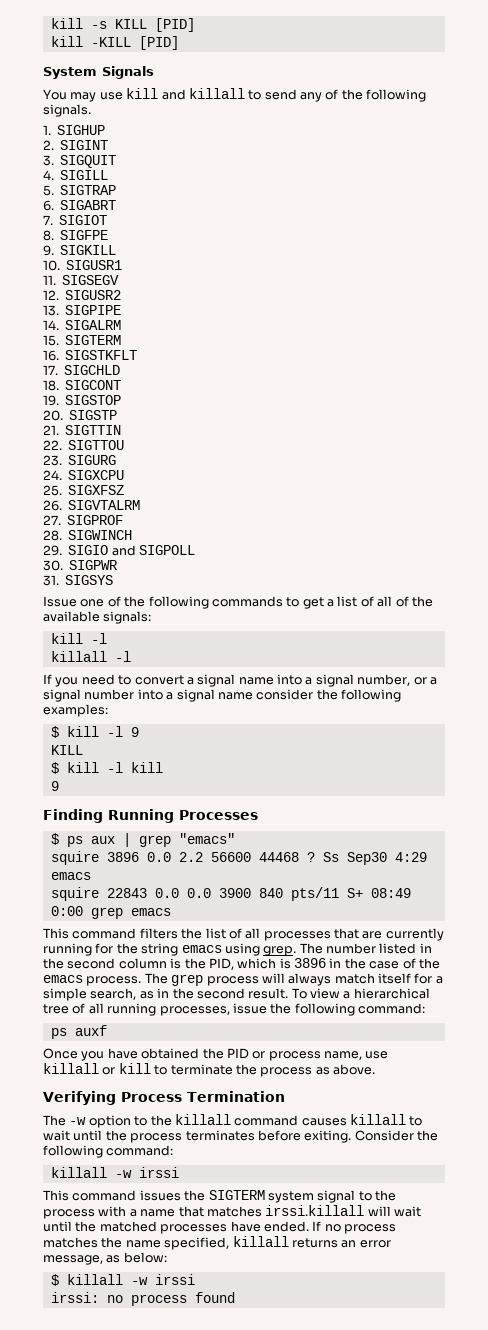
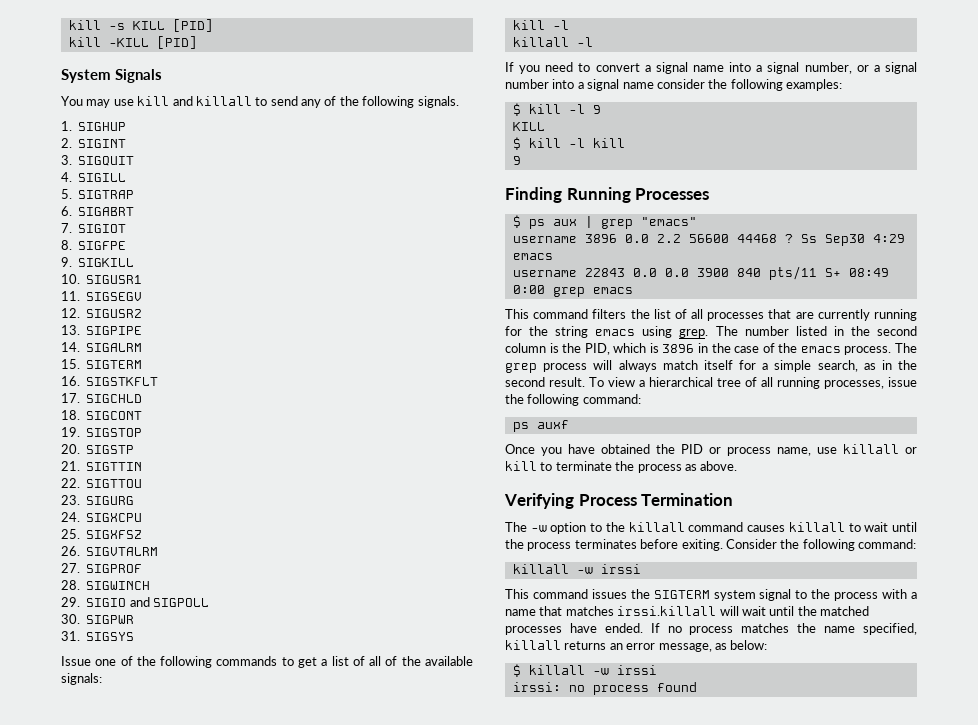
- squire 3896 0.0 2.2 56600 44468 ?
+ username 3896 0.0 2.2 56600 44468 ?
- squire 22843 0.0 0.0 3900 840 pts/11 S+ 08:49 0:00 grep emacs
+ username 22843 0.0 0.0 3900 840 pts/11 S+ 08:49 0:00 grep emacs

